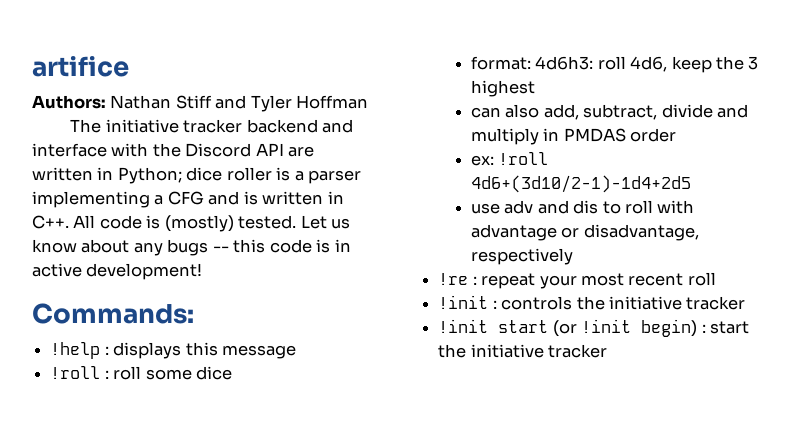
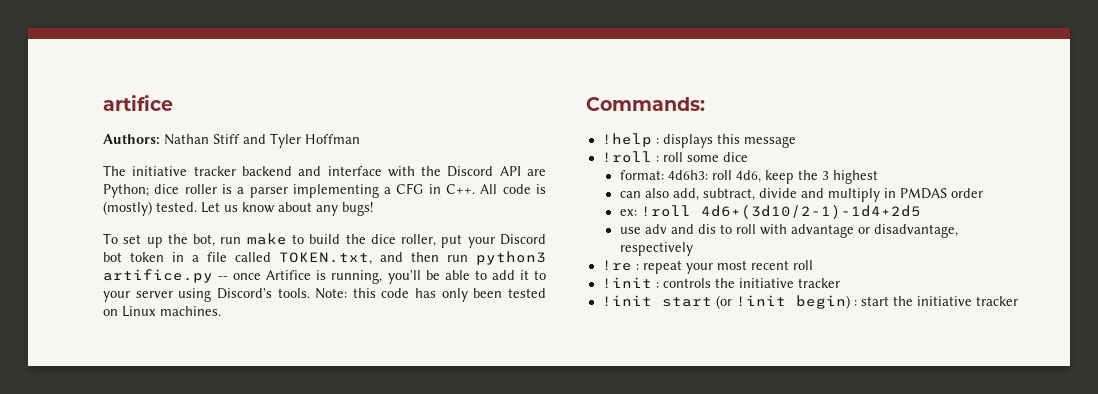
- The initiative tracker backend and interface with the Discord API are written in Python; dice roller is a parser implementing a CFG and is written in C++. All code is (mostly) tested.
+ The initiative tracker backend and interface with the Discord API are Python; dice roller is a parser implementing a CFG in C++. All code is (mostly) tested.
- Let us know about any bugs -- this code is in active development!
+ Let us know about any bugs!
+ To set up the bot, run make to build the dice roller, put your Discord bot token in a file called TOKEN.txt, and then run python3 artifice.py -- once Artifice is running, you'll be able to add it to your server using Discord's tools. Note: this code has only been tested on Linux machines.

